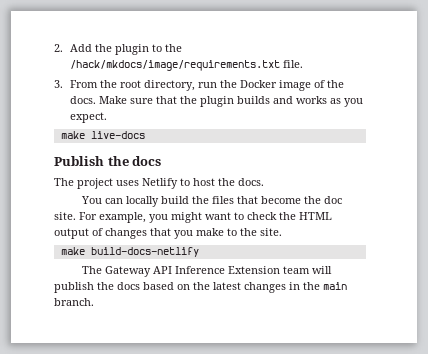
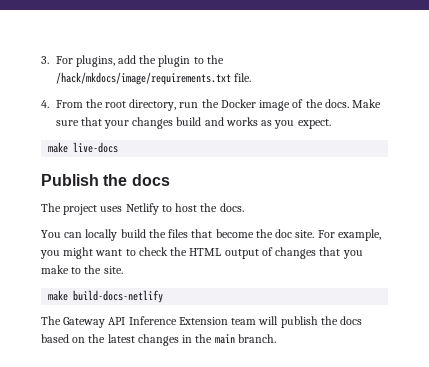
- 2. Add the plugin to the /hack/mkdocs/image/requirements.txt file.
+ 3. For plugins, add the plugin to the /hack/mkdocs/image/requirements.txt file.
- 3. From the root directory, run the Docker image of the docs.
+ 4. From the root directory, run the Docker image of the docs.
- Make sure that the plugin builds and works as you expect.
+ Make sure that your changes build and works as you expect.

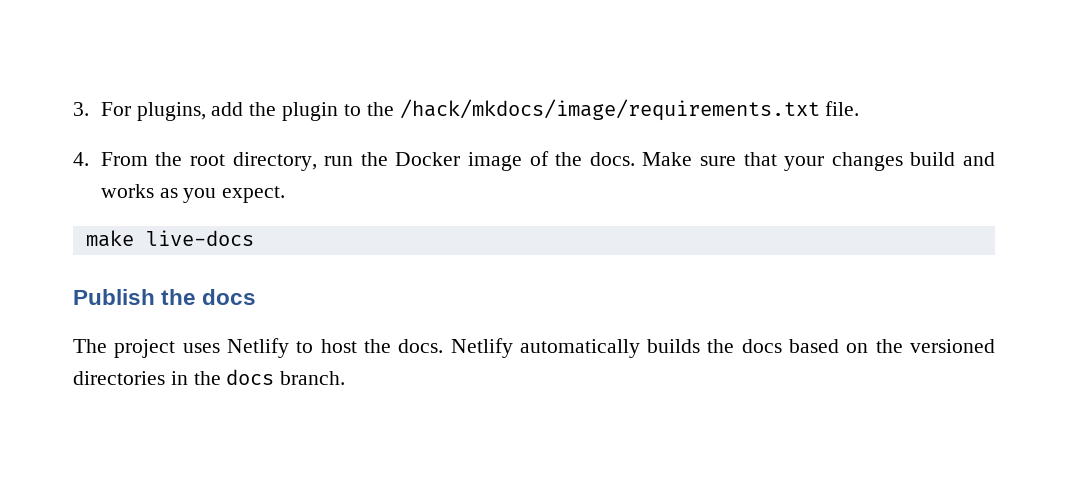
- The project uses Netlify to host the docs.
- You can locally build the files that become the doc site. For example, you might want to check the HTML output of changes that you make to the site.
- make build-docs-netlify
- The Gateway API Inference Extension team will publish the docs based on the latest changes in the main branch.
+ The project uses Netlify to host the docs. Netlify automatically builds the docs based on the versioned directories in the docs branch.

